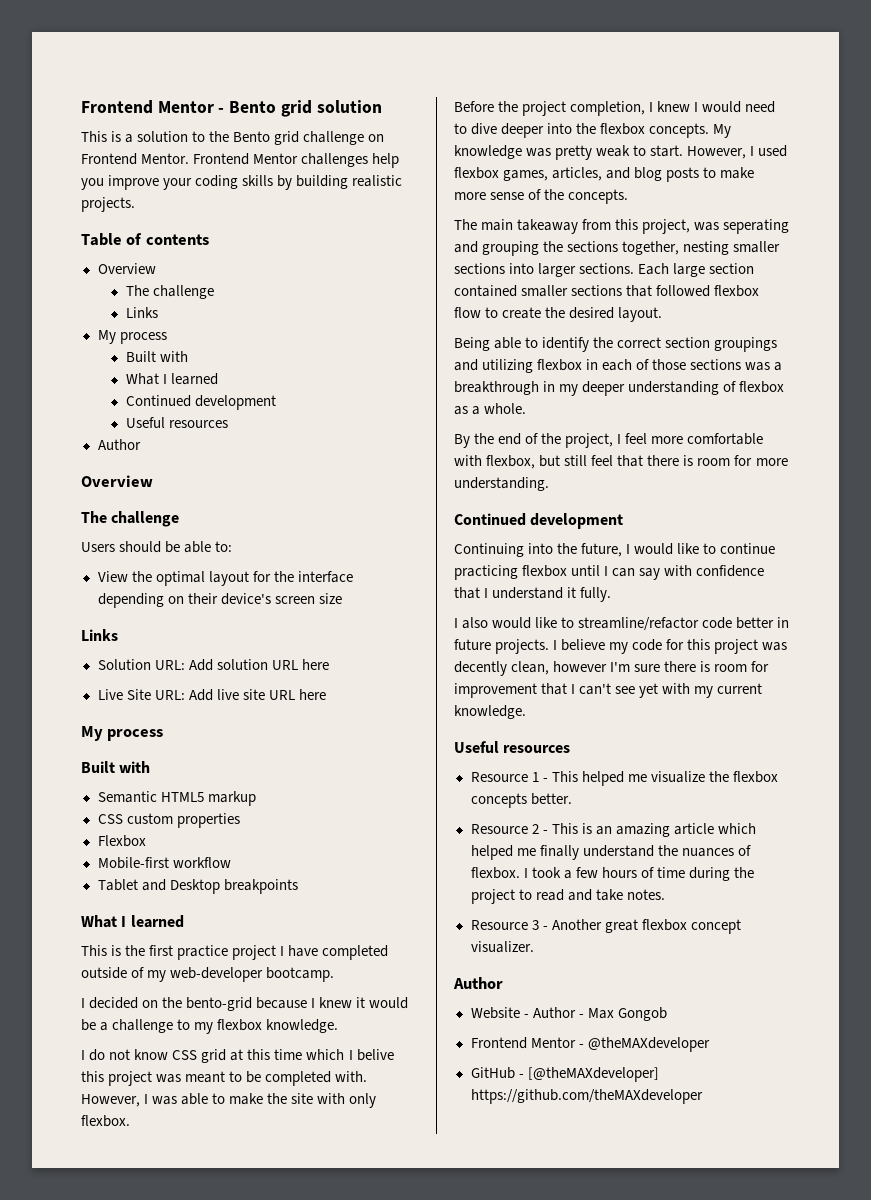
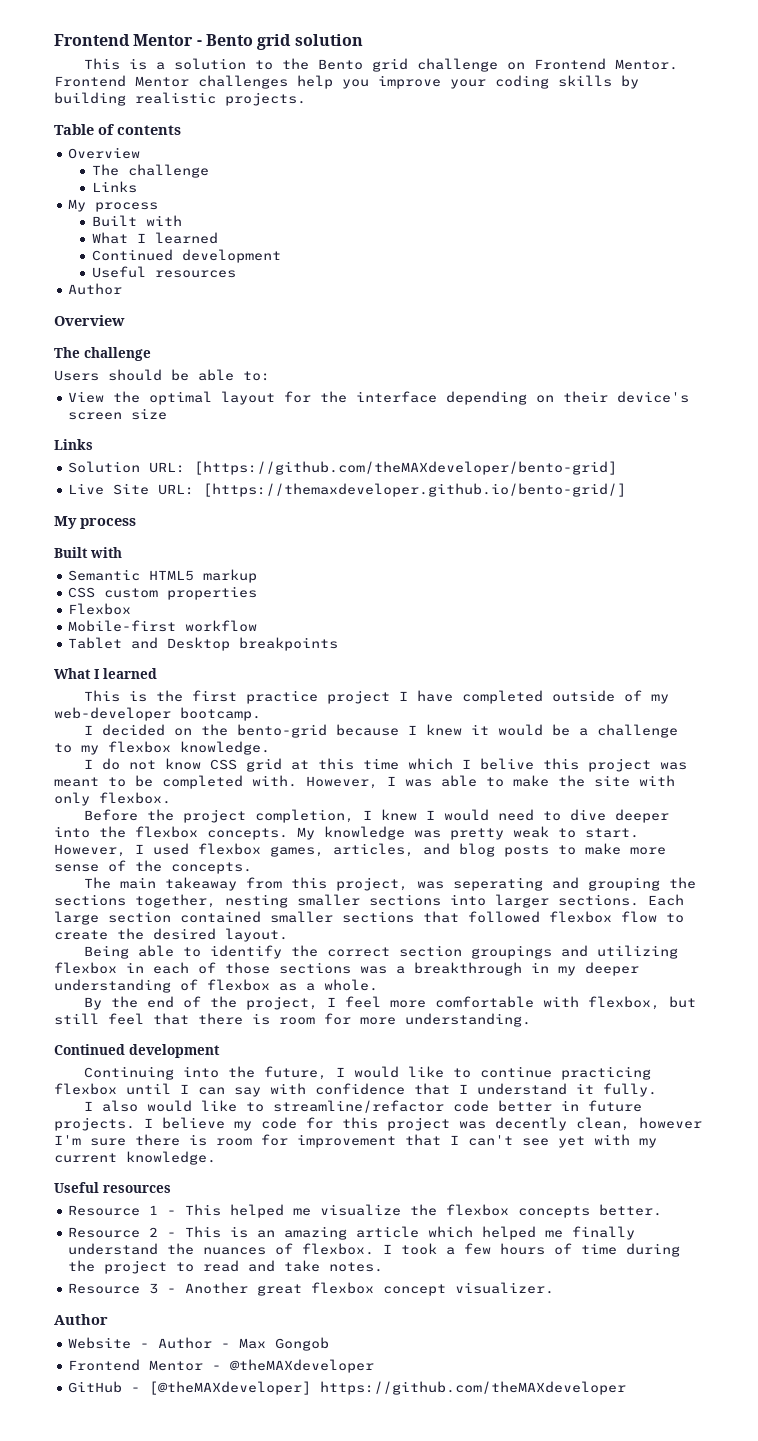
- Solution URL: Add solution URL here
+ Solution URL: [https://github.com/theMAXdeveloper/bento-grid]
- Live Site URL: Add live site URL here
+ Live Site URL: [https://themaxdeveloper.github.io/bento-grid/]

